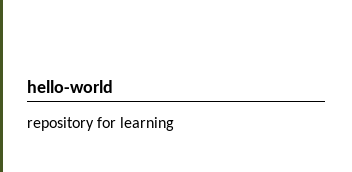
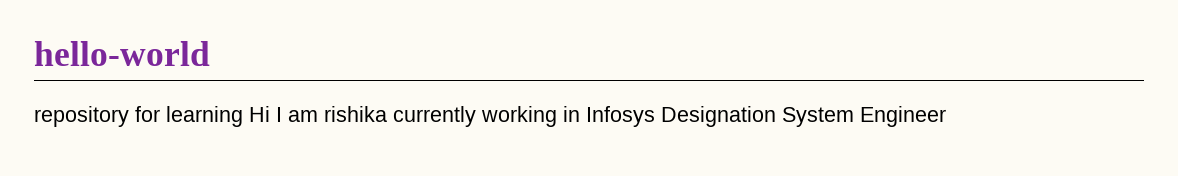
- repository for learning
+ repository for learning Hi I am rishika currently working in Infosys Designation System Engineer

